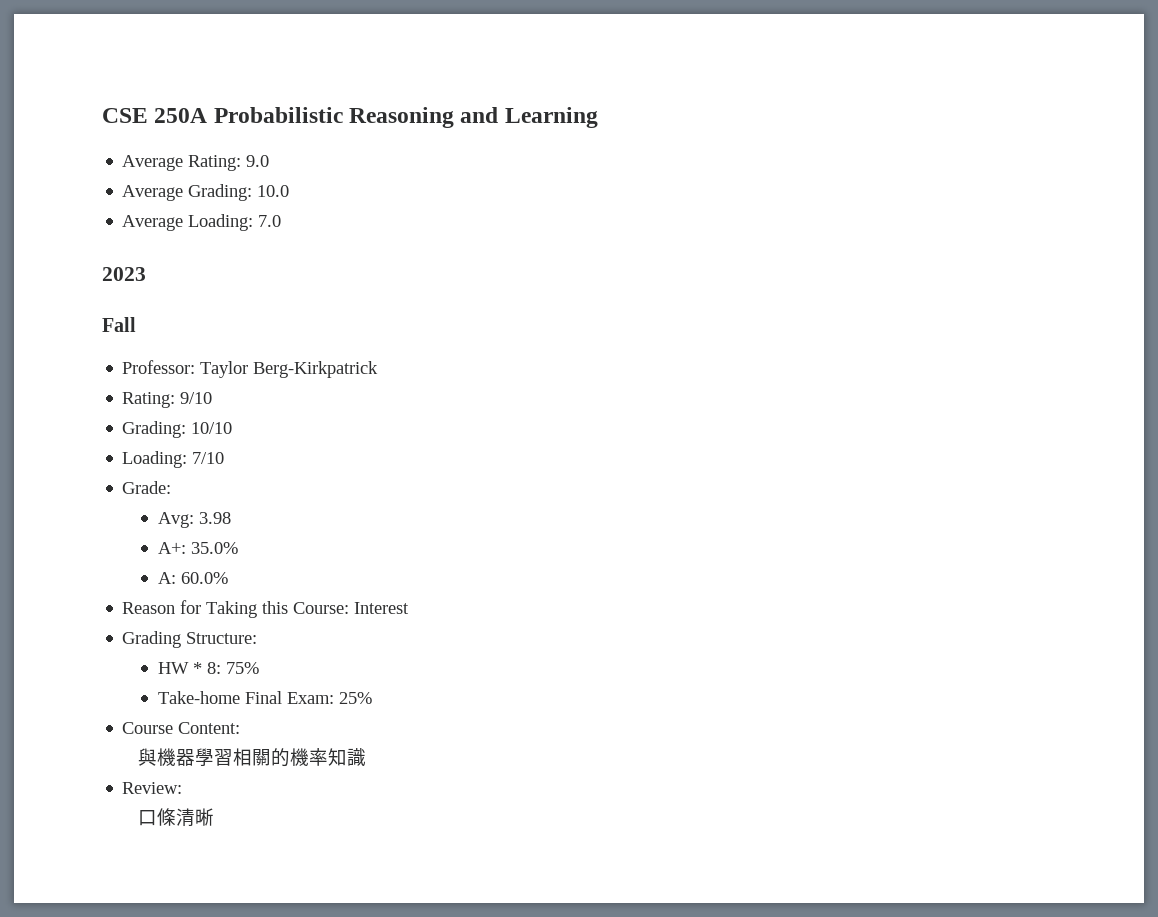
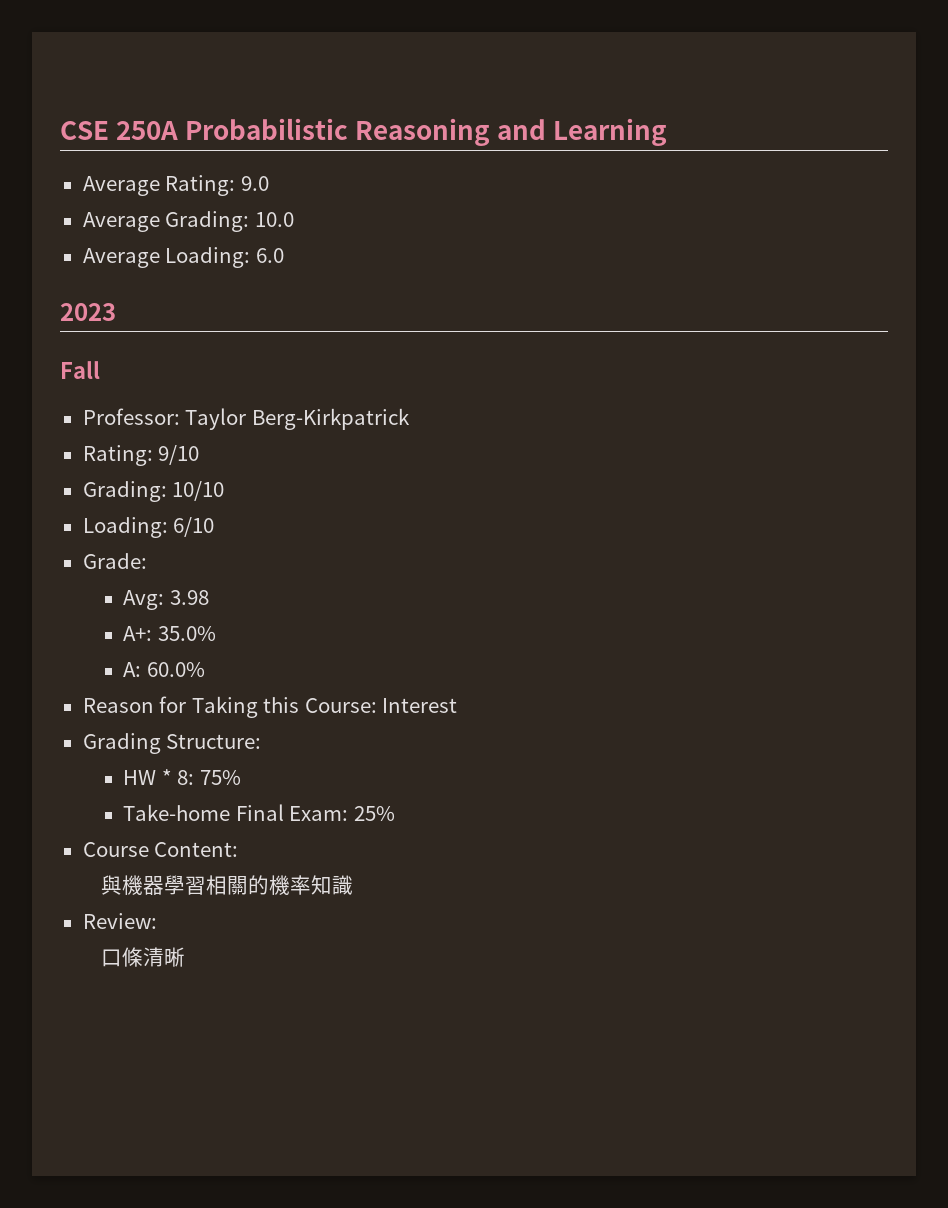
- Average Loading: 7.0
+ Average Loading: 6.0
- Loading: 7/10
+ Loading: 6/10

